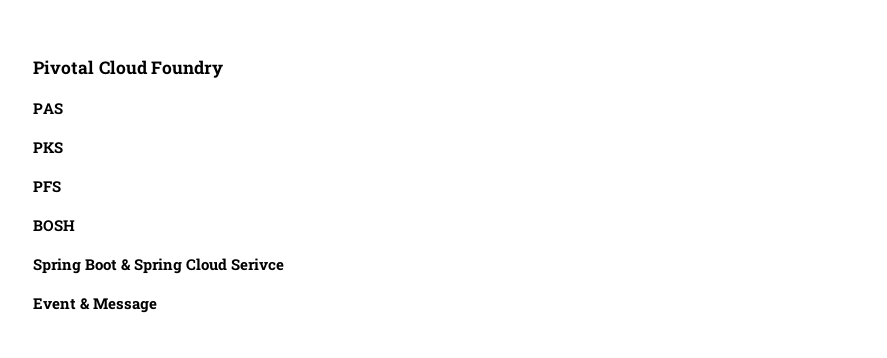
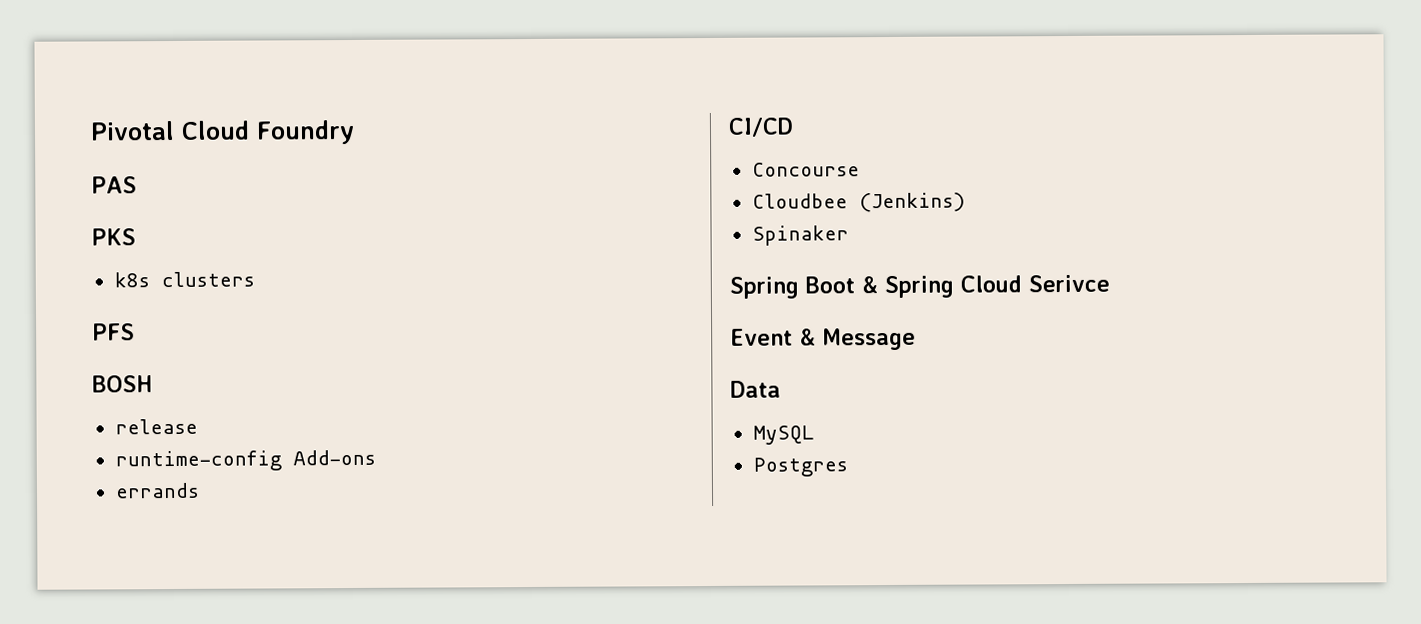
+ k8s clusters
+ release
+ runtime-config Add-ons
+ errands
+ CI/CD
+ Concourse
+ Cloudbee (Jenkins)
+ Spinaker
+ Data
+ MySQL
+ Postgres

